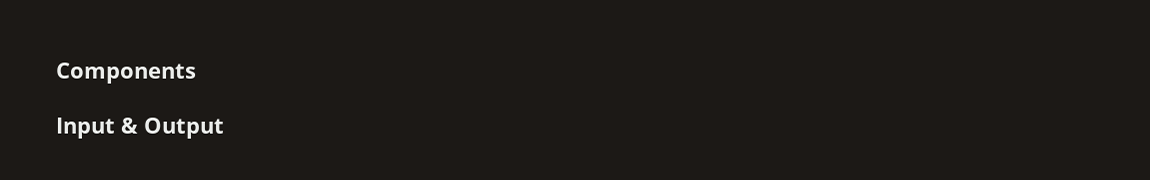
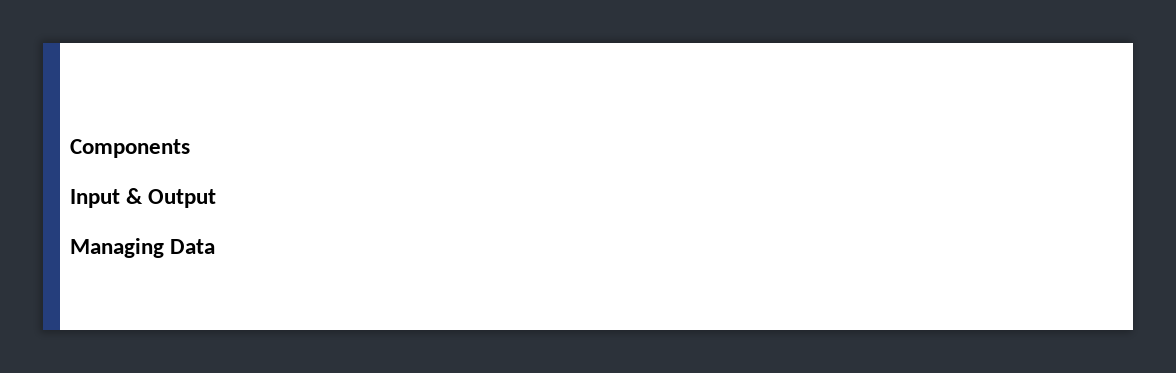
+ Managing Data

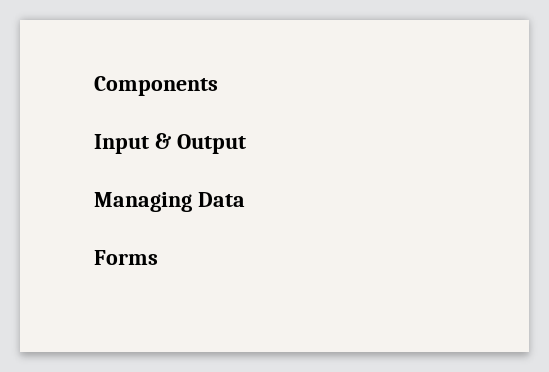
+ Forms

